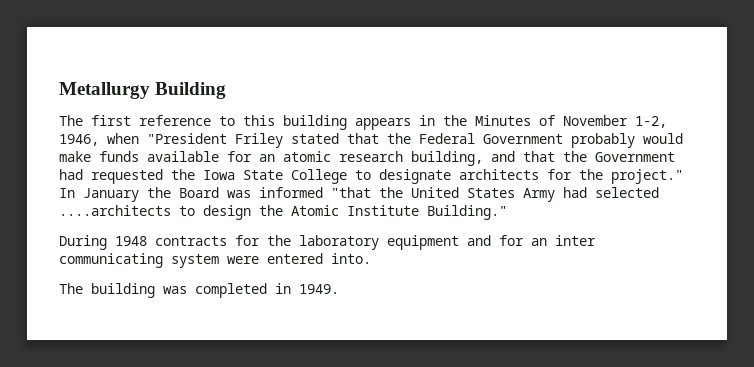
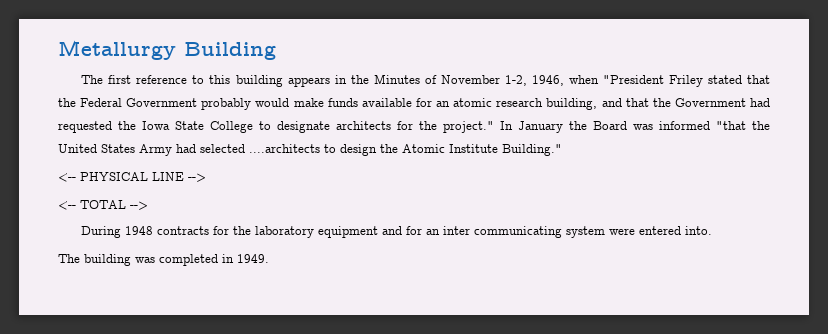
+ <-- PHYSICAL LINE -->
+ <-- TOTAL -->

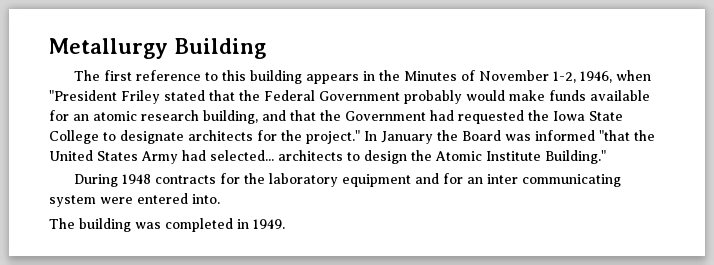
- In January the Board was informed "that the United States Army had selected ....architects to design the Atomic Institute Building."
+ In January the Board was informed "that the United States Army had selected... architects to design the Atomic Institute Building."
- <-- PHYSICAL LINE -->
- <-- TOTAL -->

